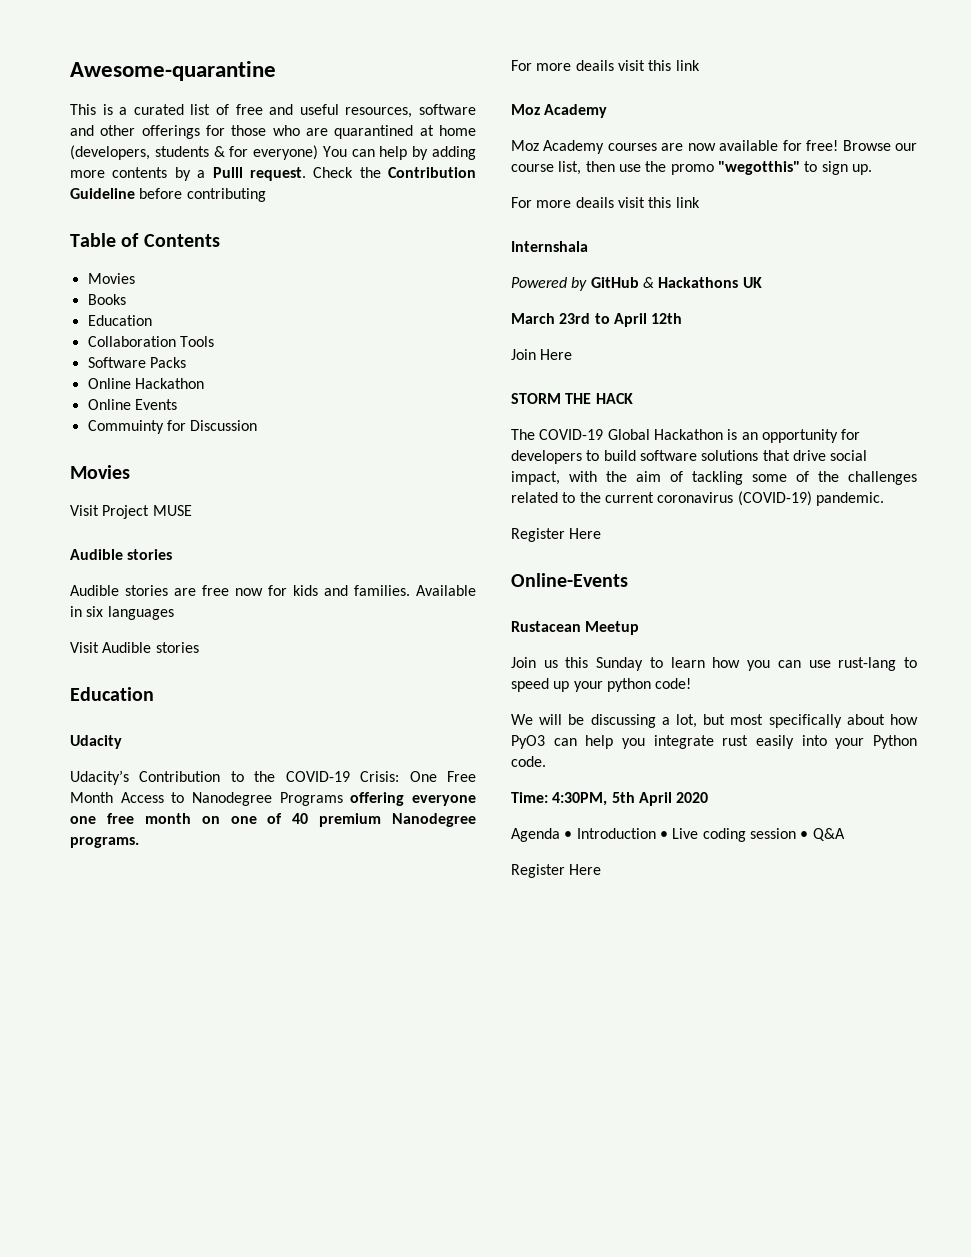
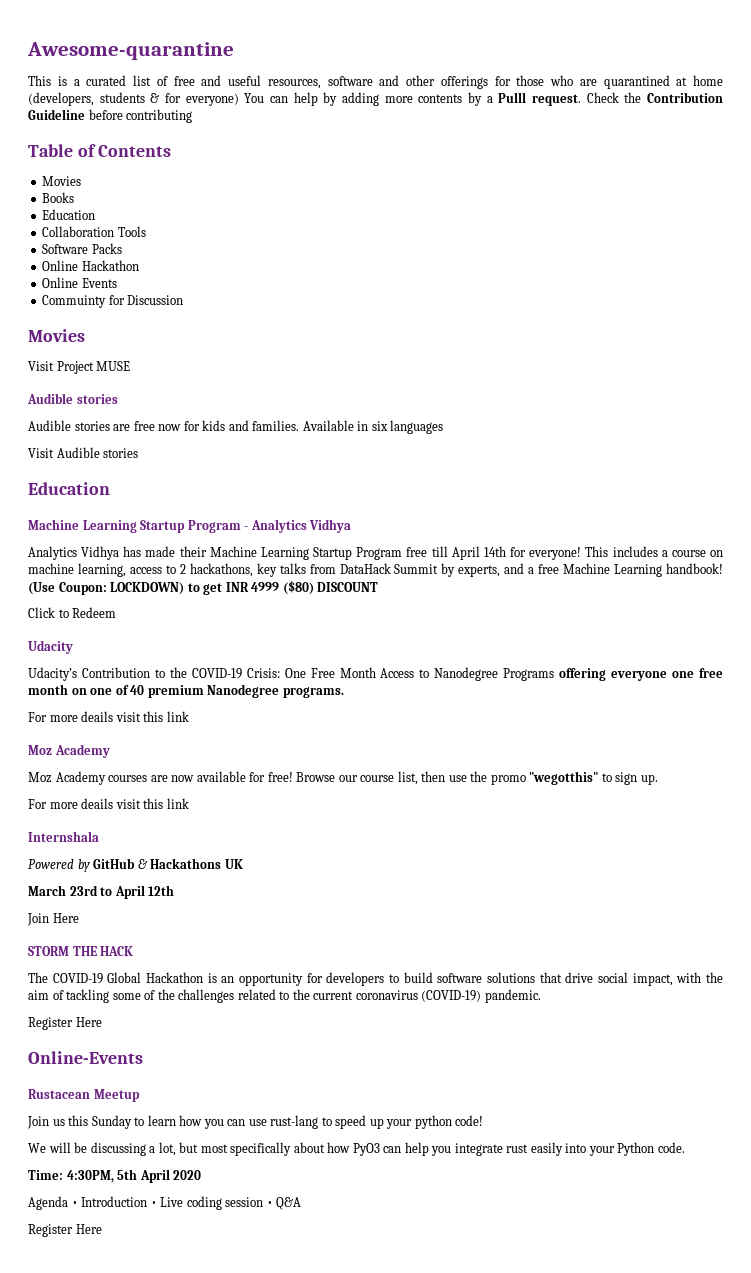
+ Machine Learning Startup Program - Analytics Vidhya
+ Analytics Vidhya has made their Machine Learning Startup Program free till April 14th for everyone! This includes a course on machine learning, access to 2 hackathons, key talks from DataHack Summit by experts, and a free Machine Learning handbook! (Use Coupon: LOCKDOWN) to get INR 4999 ($80) DISCOUNT
+ Click to Redeem

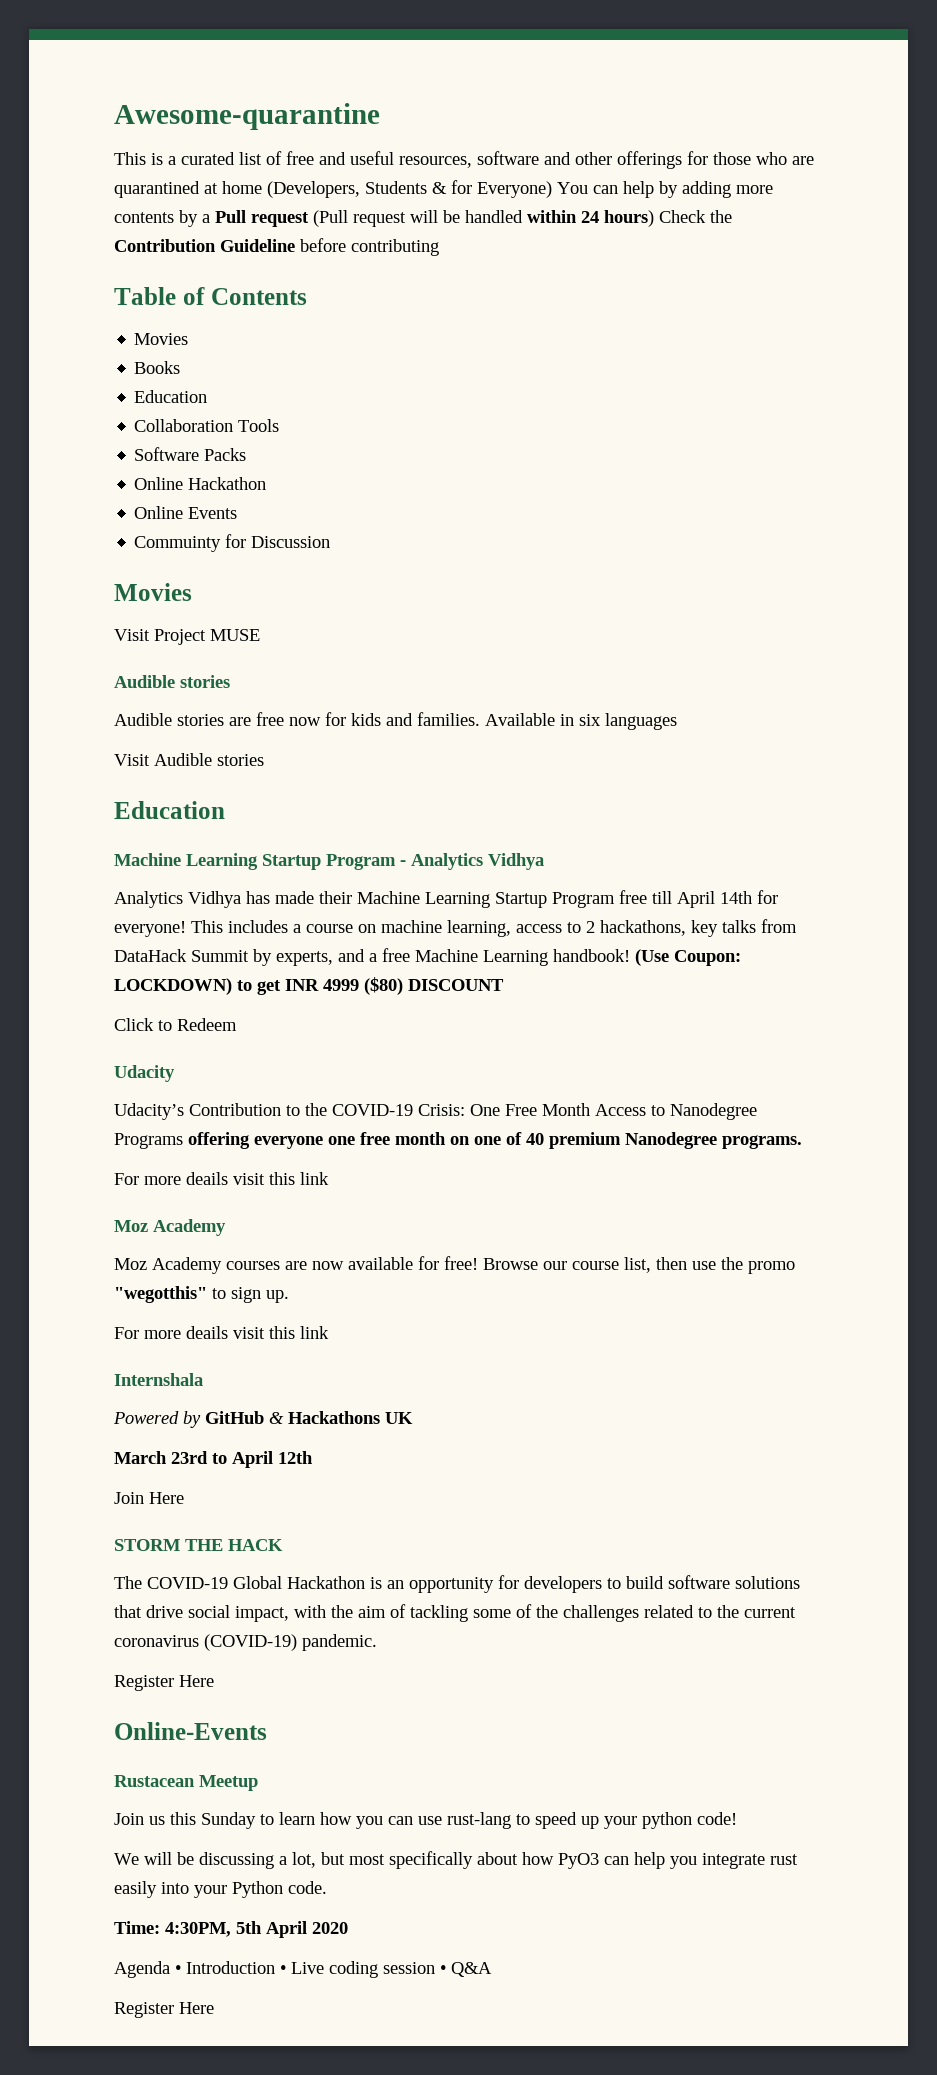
- This is a curated list of free and useful resources, software and other offerings for those who are quarantined at home (developers, students & for everyone) You can help by adding more contents by a Pulll request. Check the Contribution Guideline before contributing
+ This is a curated list of free and useful resources, software and other offerings for those who are quarantined at home (Developers, Students & for Everyone) You can help by adding more contents by a Pull request (Pull request will be handled within 24 hours) Check the Contribution Guideline before contributing

